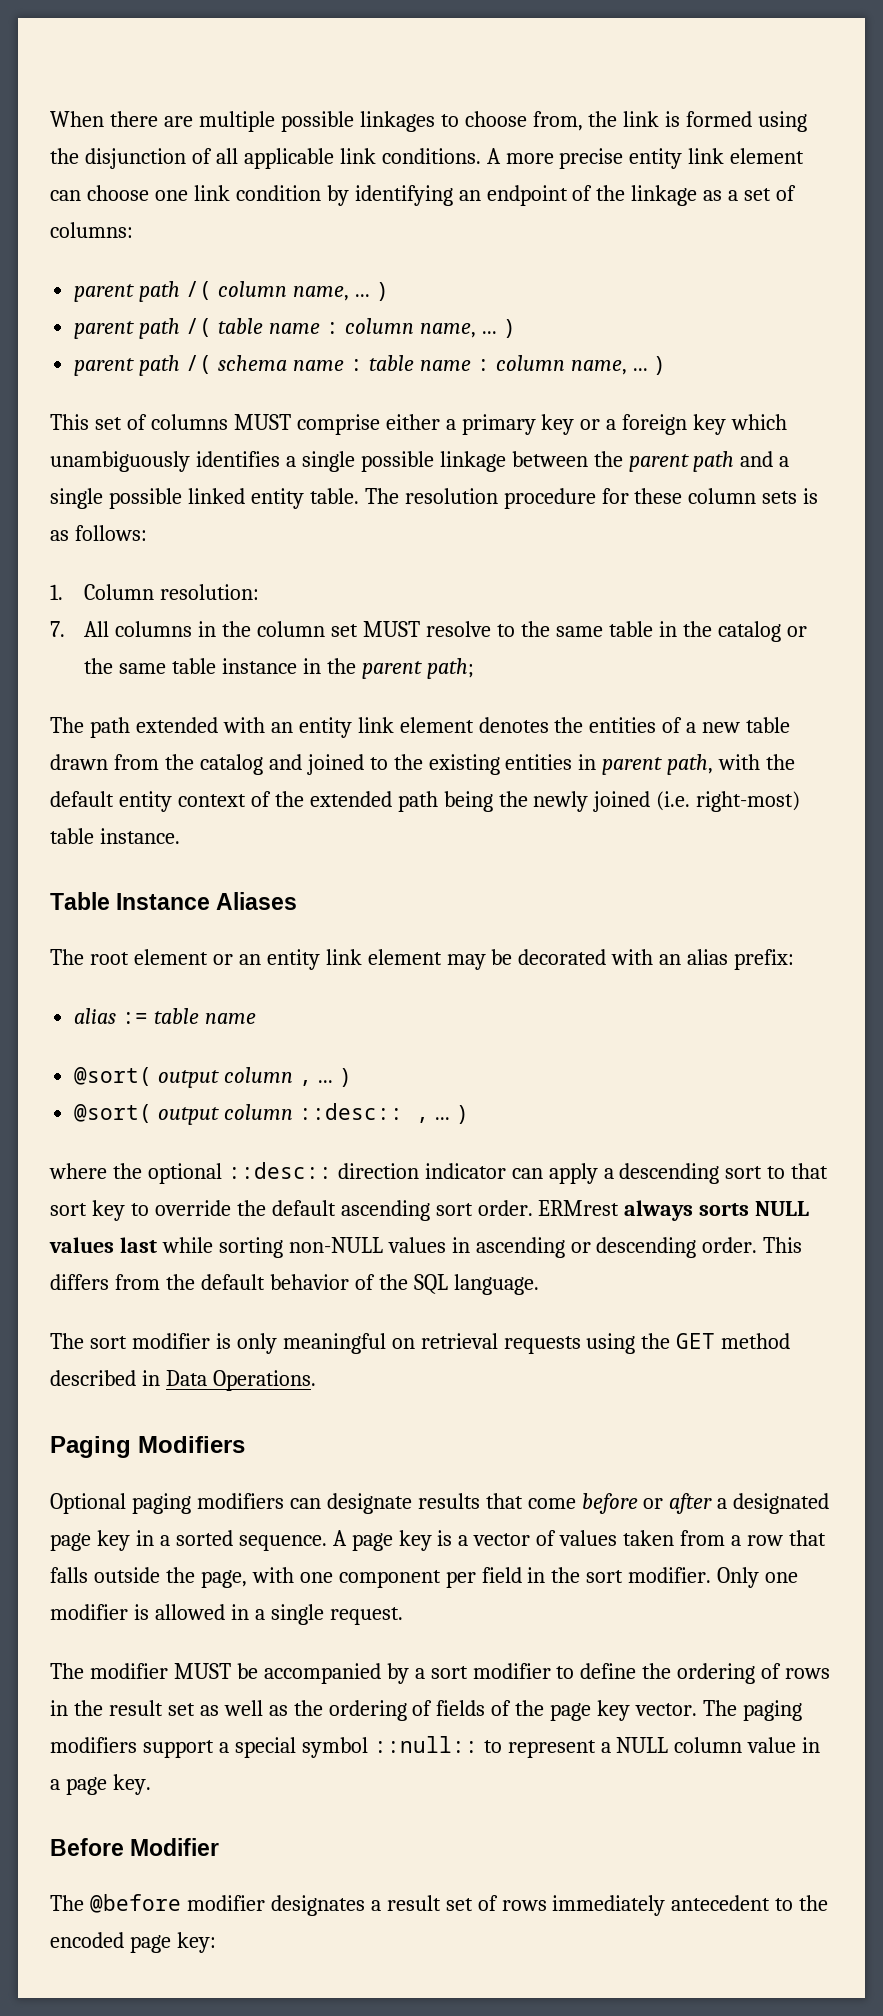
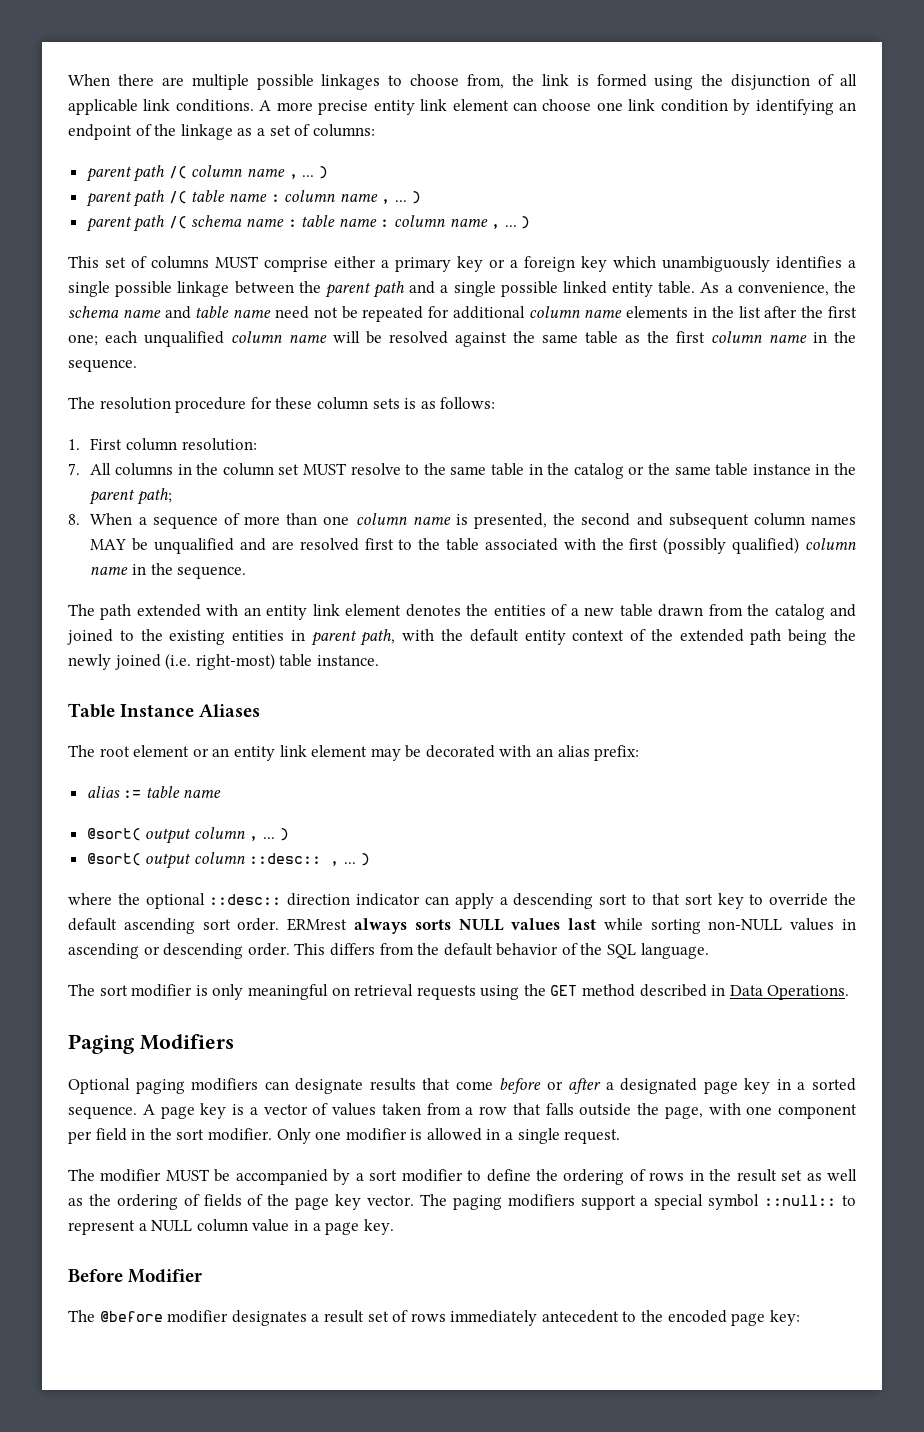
- parent path /( column name, ... )
+ parent path /( column name , ... )
- parent path /( table name : column name, ... )
+ parent path /( table name : column name , ... )
- parent path /( schema name : table name : column name, ... )
+ parent path /( schema name : table name : column name , ... )
- This set of columns MUST comprise either a primary key or a foreign key which unambiguously identifies a single possible linkage between the parent path and a single possible linked entity table. The resolution procedure for these column sets is as follows:
+ This set of columns MUST comprise either a primary key or a foreign key which unambiguously identifies a single possible linkage between the parent path and a single possible linked entity table. As a convenience, the schema name and table name need not be repeated for additional column name elements in the list after the first one; each unqualified column name will be resolved against the same table as the first column name in the sequence.
+ The resolution procedure for these column sets is as follows:
- 1. Column resolution:
+ 1. First column resolution:
+ 8. When a sequence of more than one column name is presented, the second and subsequent column names MAY be unqualified and are resolved first to the table associated with the first (possibly qualified) column name in the sequence.

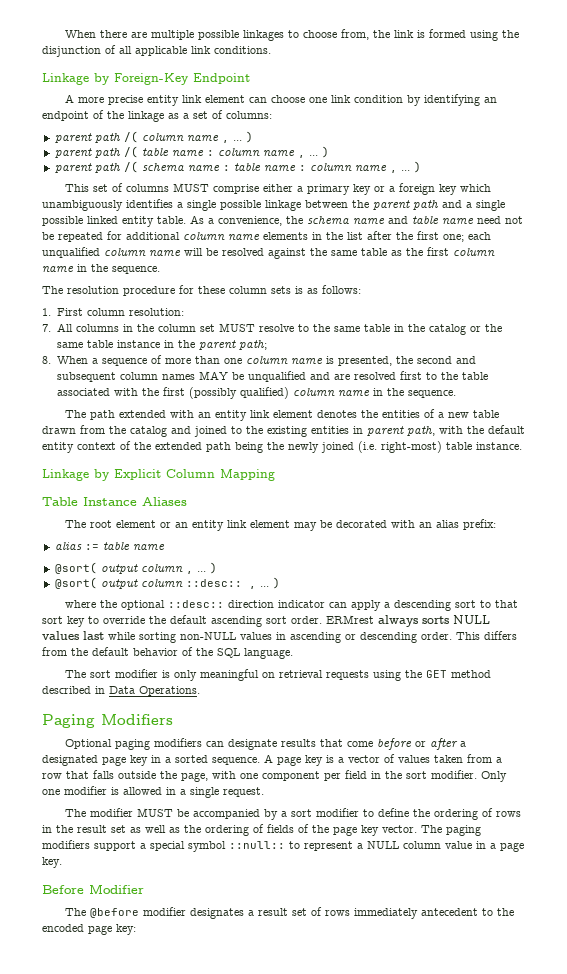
- When there are multiple possible linkages to choose from, the link is formed using the disjunction of all applicable link conditions. A more precise entity link element can choose one link condition by identifying an endpoint of the linkage as a set of columns:
+ When there are multiple possible linkages to choose from, the link is formed using the disjunction of all applicable link conditions.
+ Linkage by Foreign-Key Endpoint
+ A more precise entity link element can choose one link condition by identifying an endpoint of the linkage as a set of columns:
+ Linkage by Explicit Column Mapping

